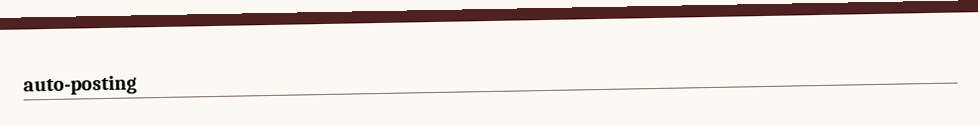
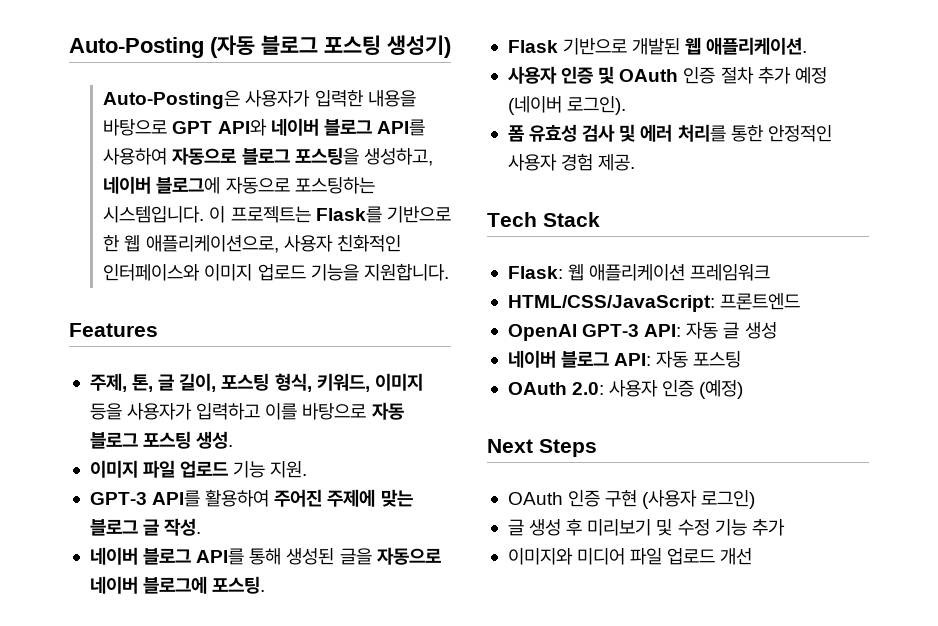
- auto-posting
+ Auto-Posting (자동 블로그 포스팅 생성기)
+ Auto-Posting은 사용자가 입력한 내용을 바탕으로 GPT API와 네이버 블로그 API를 사용하여 자동으로 블로그 포스팅을 생성하고, 네이버 블로그에 자동으로 포스팅하는 시스템입니다. 이 프로젝트는 Flask를 기반으로 한 웹 애플리케이션으로, 사용자 친화적인 인터페이스와 이미지 업로드 기능을 지원합니다.
+ Features
+ 주제, 톤, 글 길이, 포스팅 형식, 키워드, 이미지 등을 사용자가 입력하고 이를 바탕으로 자동 블로그 포스팅 생성.
+ 이미지 파일 업로드 기능 지원.
+ GPT-3 API를 활용하여 주어진 주제에 맞는 블로그 글 작성.
+ 네이버 블로그 API를 통해 생성된 글을 자동으로 네이버 블로그에 포스팅.
+ Flask 기반으로 개발된 웹 애플리케이션.
+ 사용자 인증 및 OAuth 인증 절차 추가 예정 (네이버 로그인).
+ 폼 유효성 검사 및 에러 처리를 통한 안정적인 사용자 경험 제공.
+ Tech Stack
+ Flask: 웹 애플리케이션 프레임워크
+ HTML/CSS/JavaScript: 프론트엔드
+ OpenAI GPT-3 API: 자동 글 생성
+ 네이버 블로그 API: 자동 포스팅
+ OAuth 2.0: 사용자 인증 (예정)
+ Next Steps
+ OAuth 인증 구현 (사용자 로그인)
+ 글 생성 후 미리보기 및 수정 기능 추가
+ 이미지와 미디어 파일 업로드 개선

